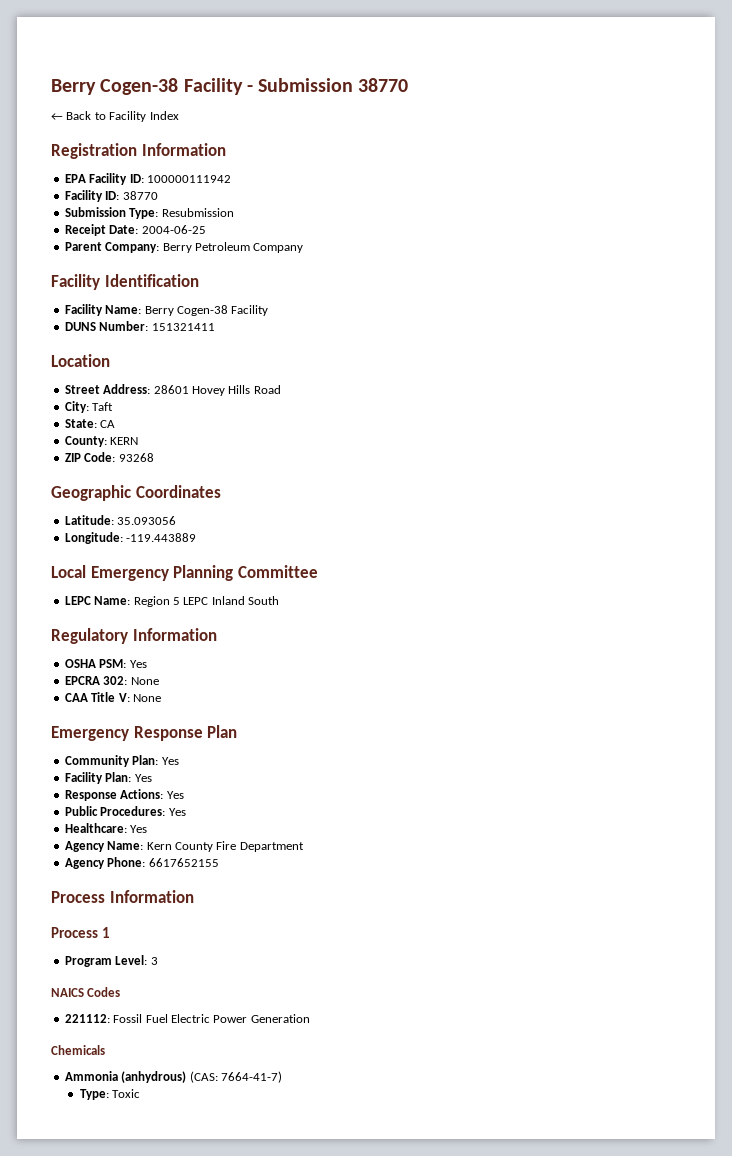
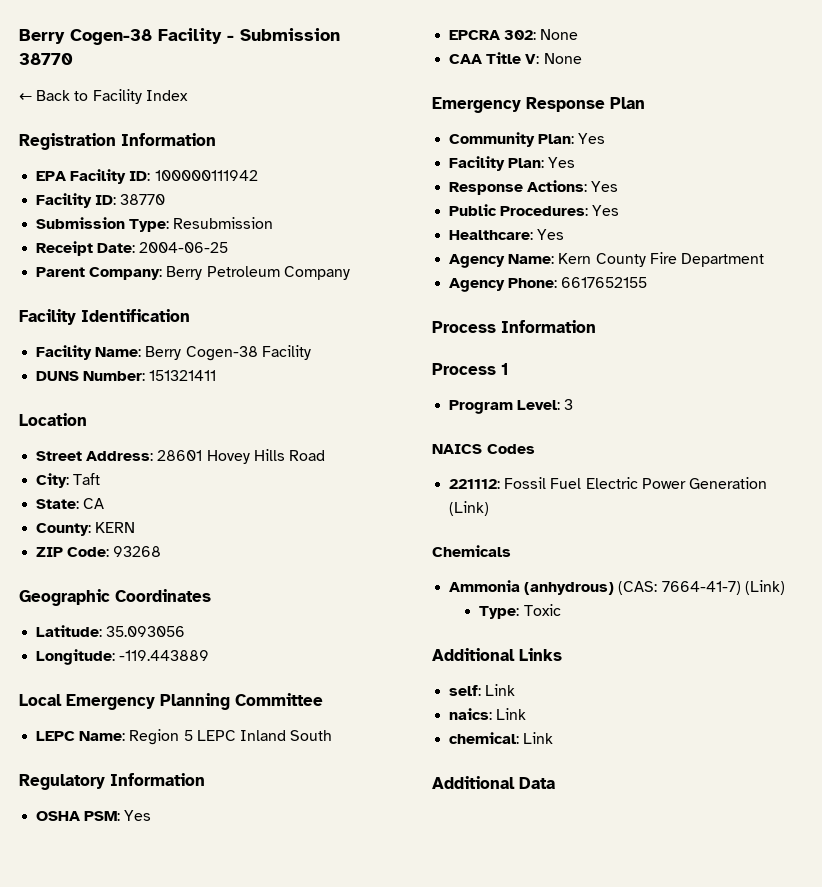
- 221112: Fossil Fuel Electric Power Generation
+ 221112: Fossil Fuel Electric Power Generation (Link)
- Ammonia (anhydrous) (CAS: 7664-41-7)
+ Ammonia (anhydrous) (CAS: 7664-41-7) (Link)
+ Additional Links
+ self: Link
+ naics: Link
+ chemical: Link
+ Additional Data

